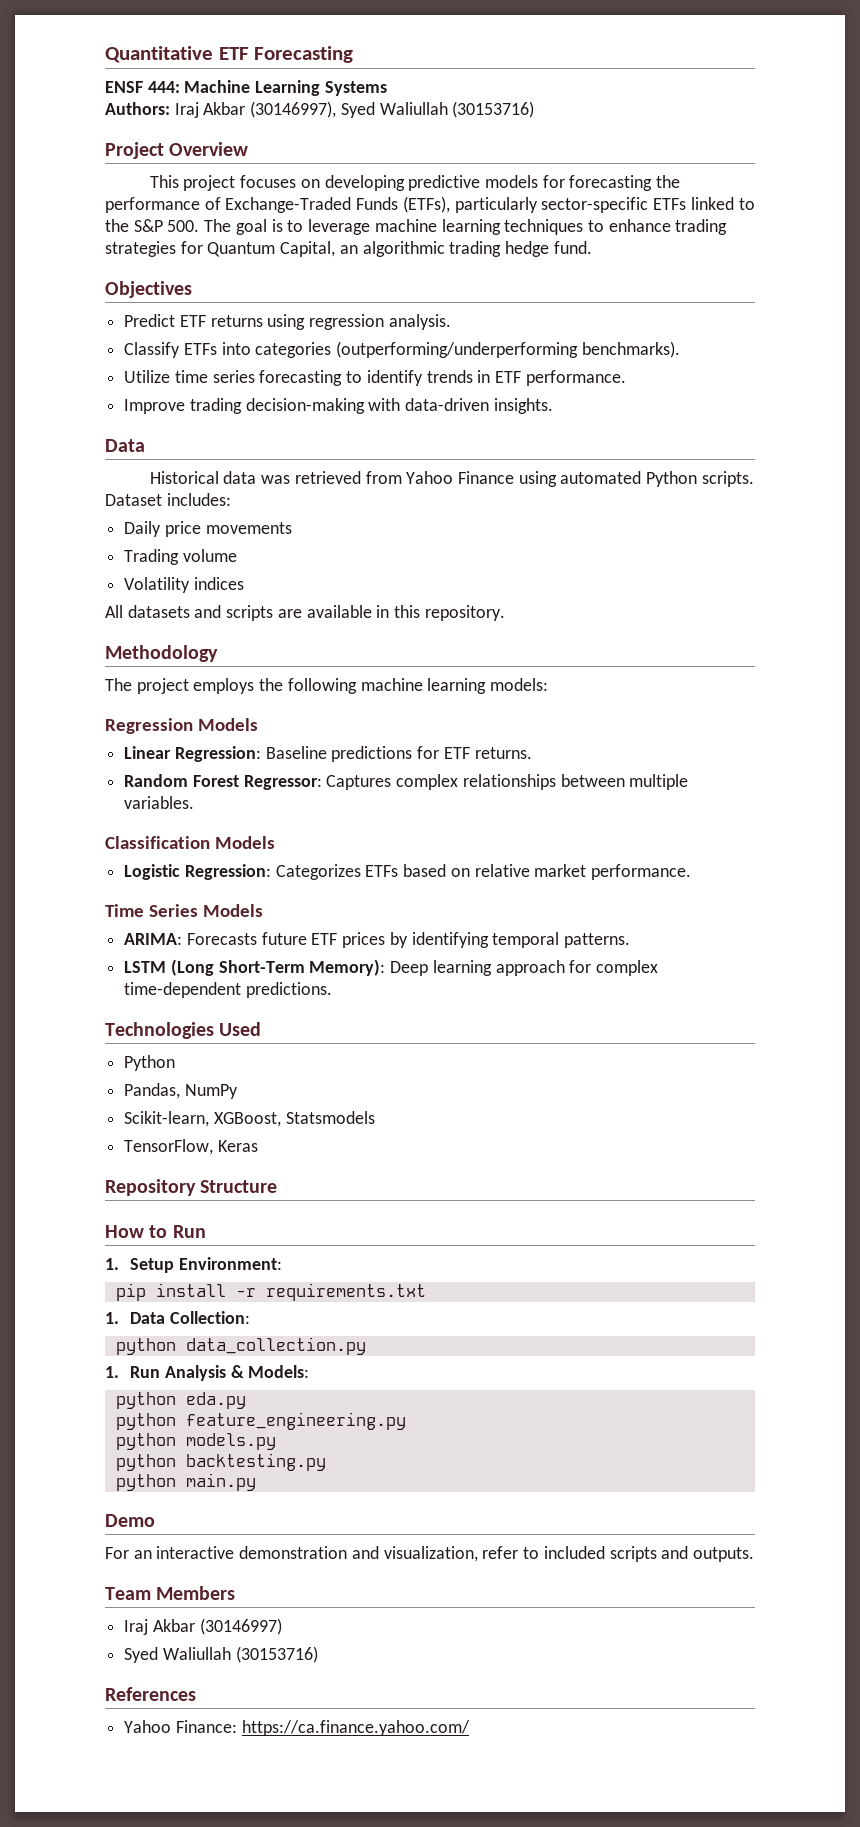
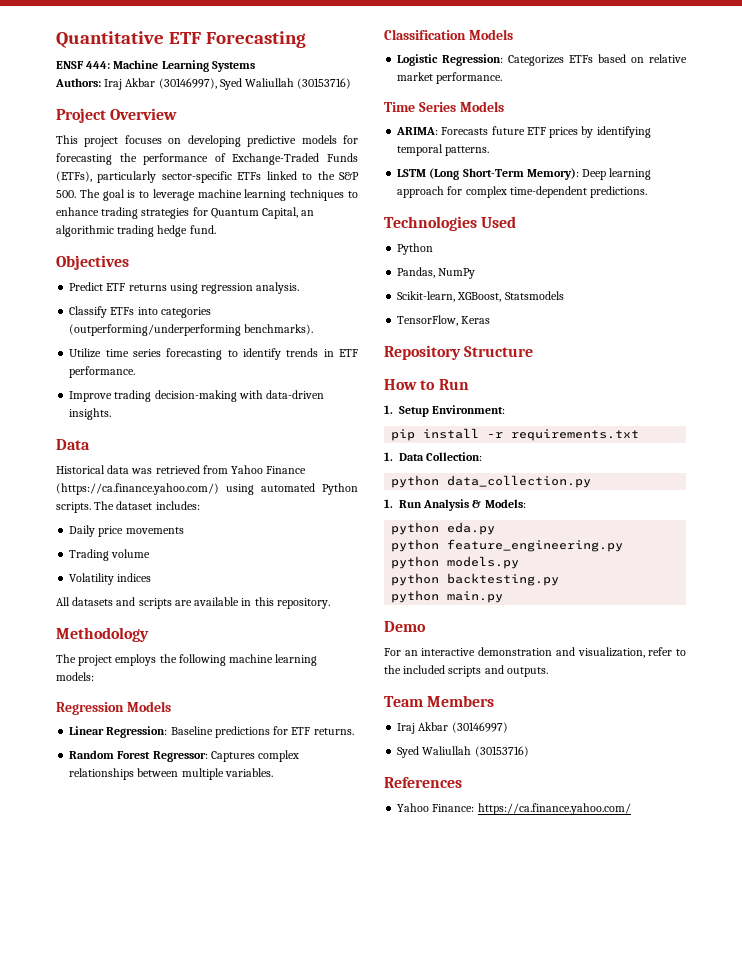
- Historical data was retrieved from Yahoo Finance using automated Python scripts.
+ Historical data was retrieved from Yahoo Finance (https://ca.finance.yahoo.com/) using automated Python scripts.
- Dataset includes:
+ The dataset includes:
- For an interactive demonstration and visualization, refer to included scripts and outputs.
+ For an interactive demonstration and visualization, refer to the included scripts and outputs.

